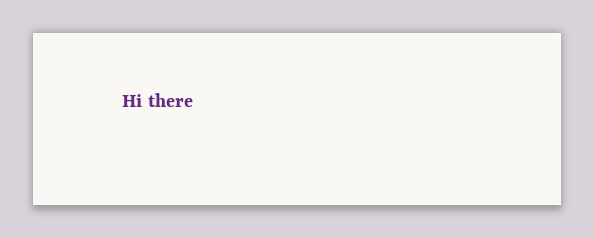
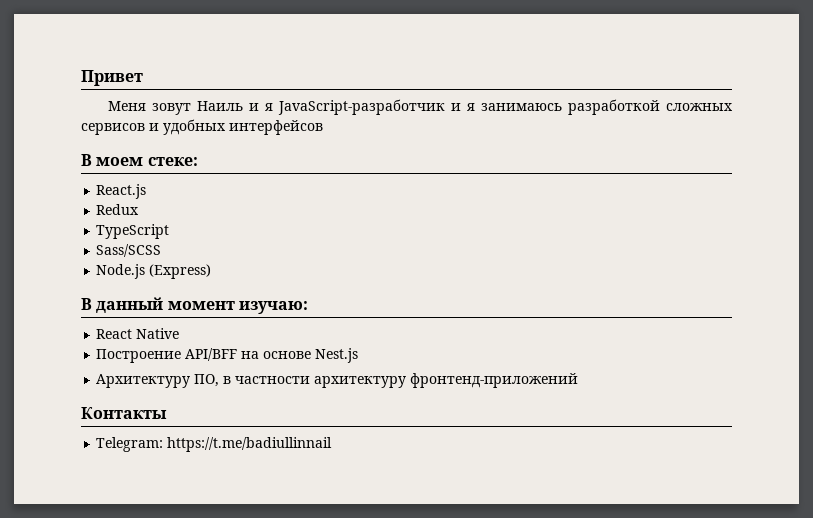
- Hi there
+ Привет
+ Меня зовут Наиль и я JavaScript-разработчик и я занимаюсь разработкой сложных сервисов и удобных интерфейсов
+ В моем стеке:
+ React.js
+ Redux
+ TypeScript
+ Sass/SCSS
+ Node.js (Express)
+ В данный момент изучаю:
+ React Native
+ Построение API/BFF на основе Nest.js
+ Архитектуру ПО, в частности архитектуру фронтенд-приложений
+ Контакты
+ Telegram: https://t.me/badiullinnail

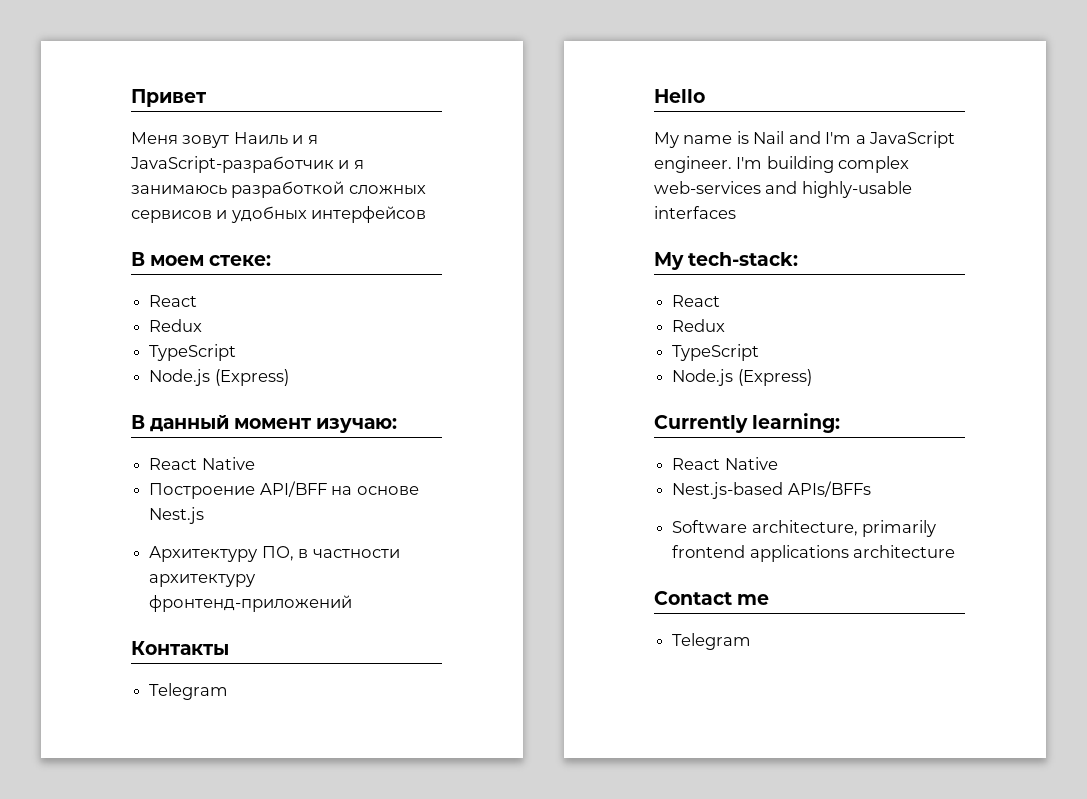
  В моем стеке:
- React.js
+ React
  Redux
  TypeScript
- Sass/SCSS
  Контакты
- Telegram: https://t.me/badiullinnail
+ Telegram
+ Hello
+ My name is Nail and I'm a JavaScript engineer. I'm building complex web-services and highly-usable interfaces
+ My tech-stack:
+ React
+ Redux
+ TypeScript
+ Node.js (Express)
+ Currently learning:
+ React Native
+ Nest.js-based APIs/BFFs
+ Software architecture, primarily frontend applications architecture
+ Contact me
+ Telegram

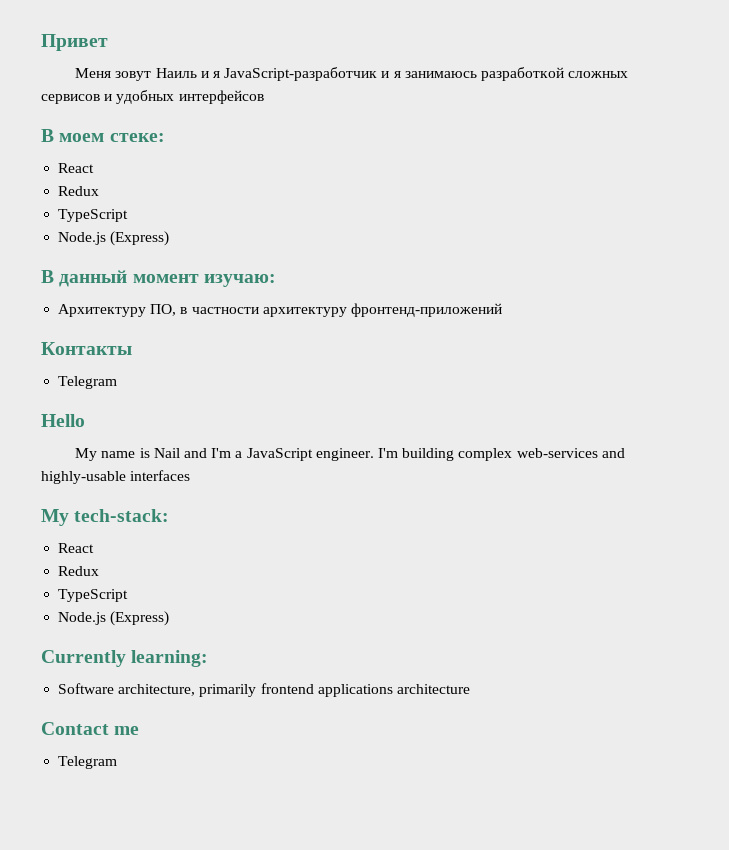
  В данный момент изучаю:
- React Native
- Построение API/BFF на основе Nest.js
  Currently learning:
- React Native
- Nest.js-based APIs/BFFs

